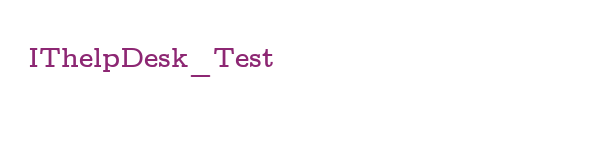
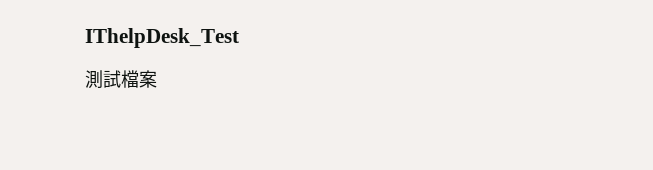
+ 測試檔案

